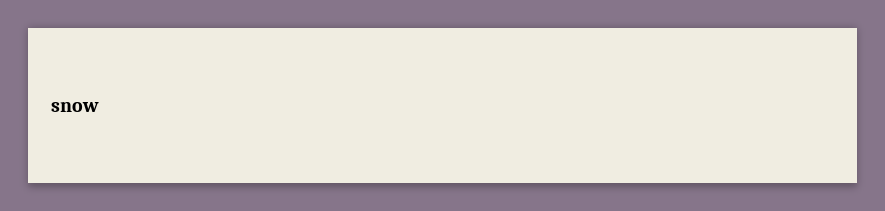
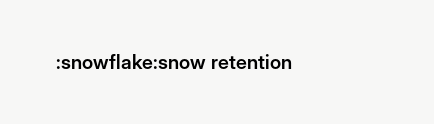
- snow
+ :snowflake:snow retention

